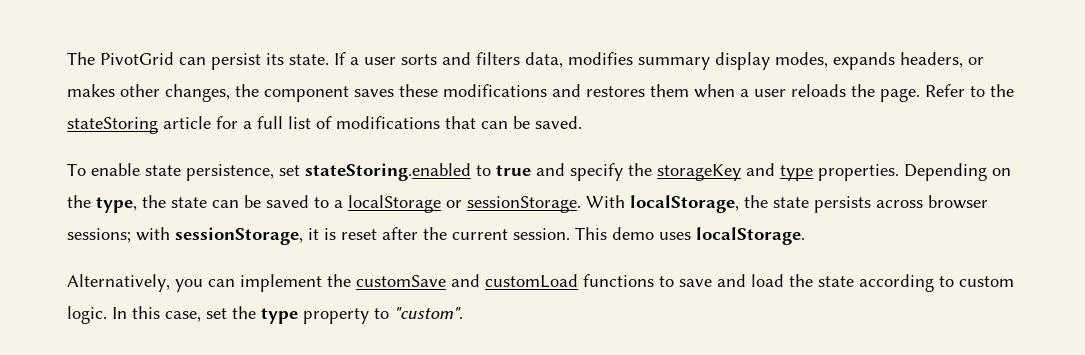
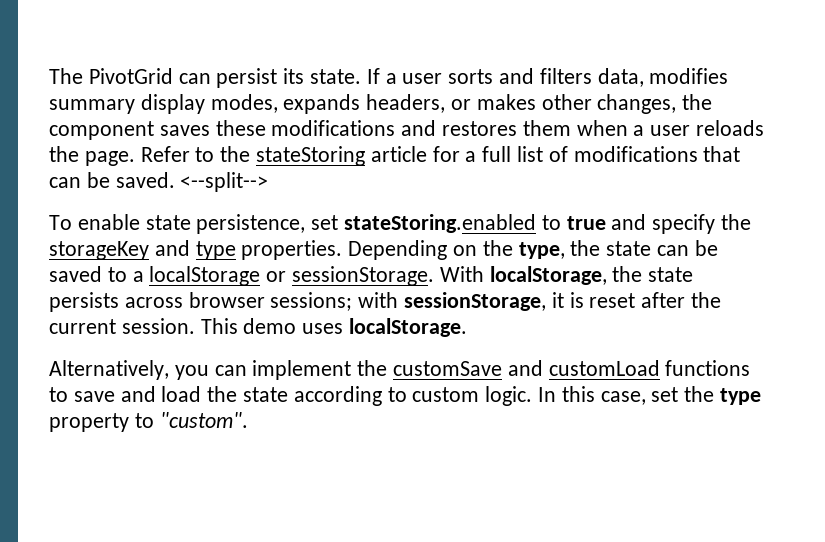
+ <--split-->

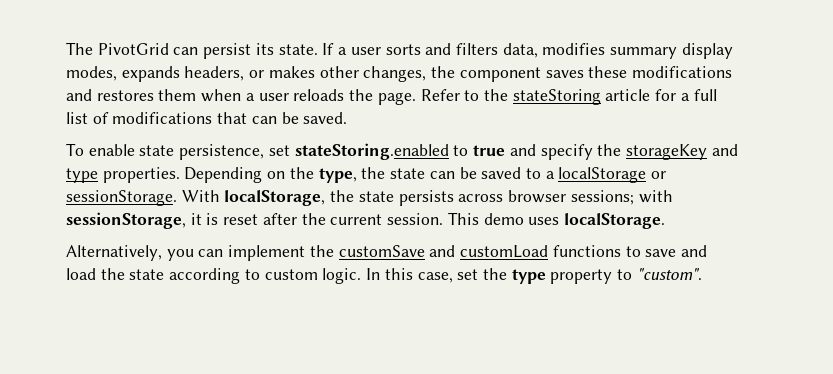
- <--split-->

